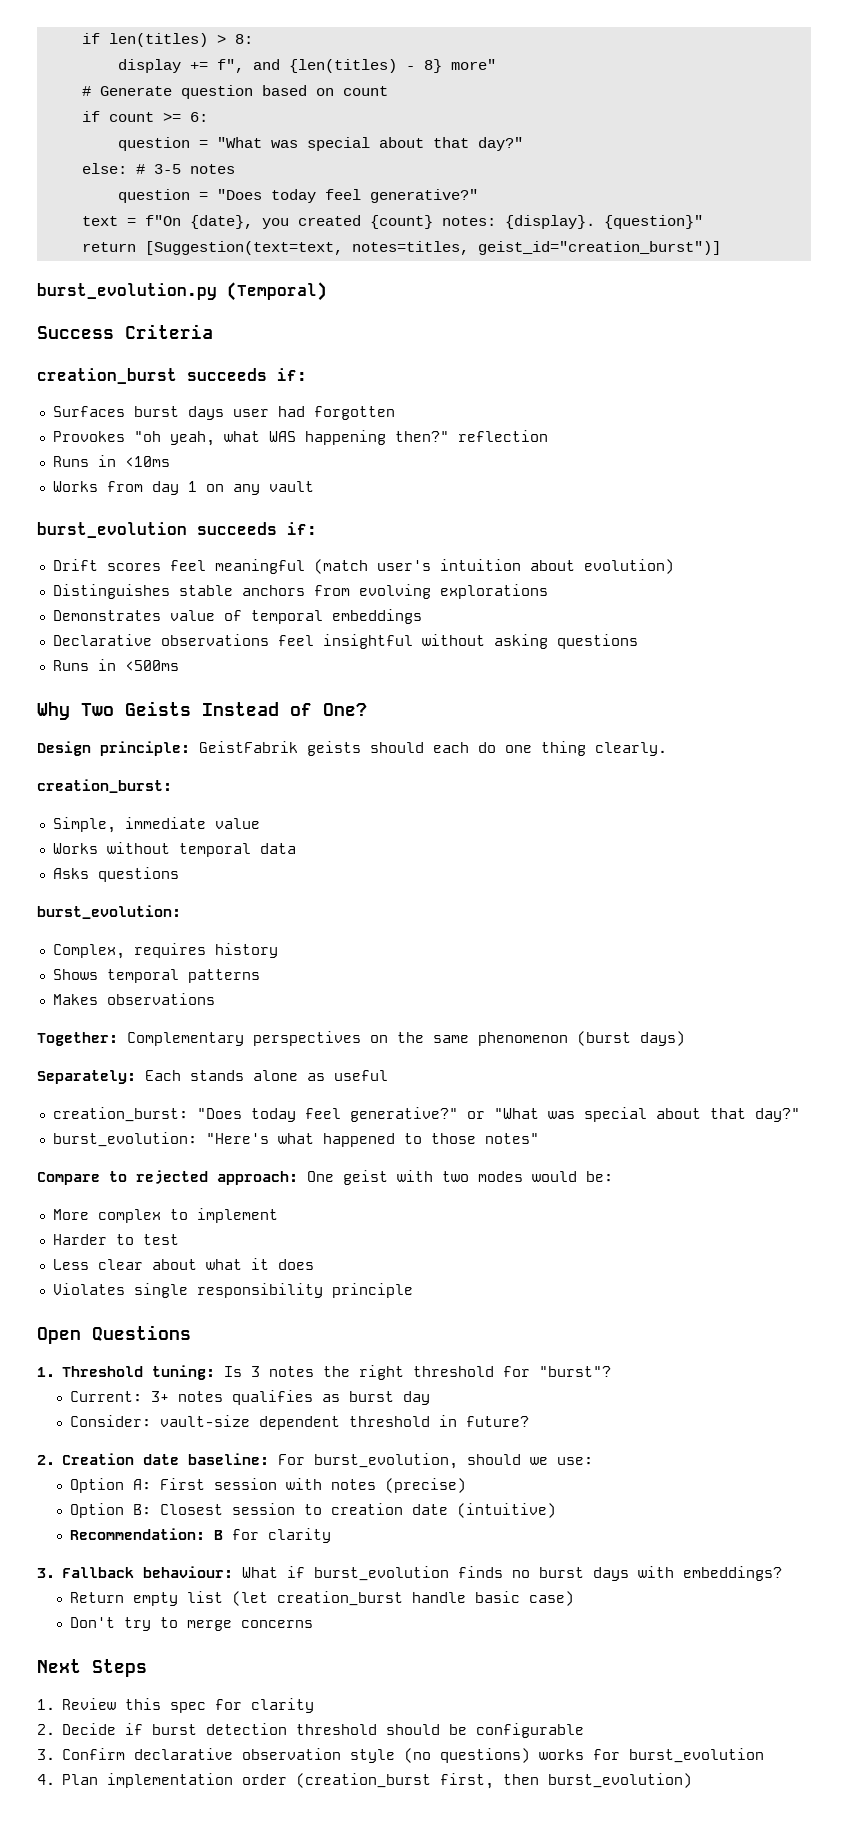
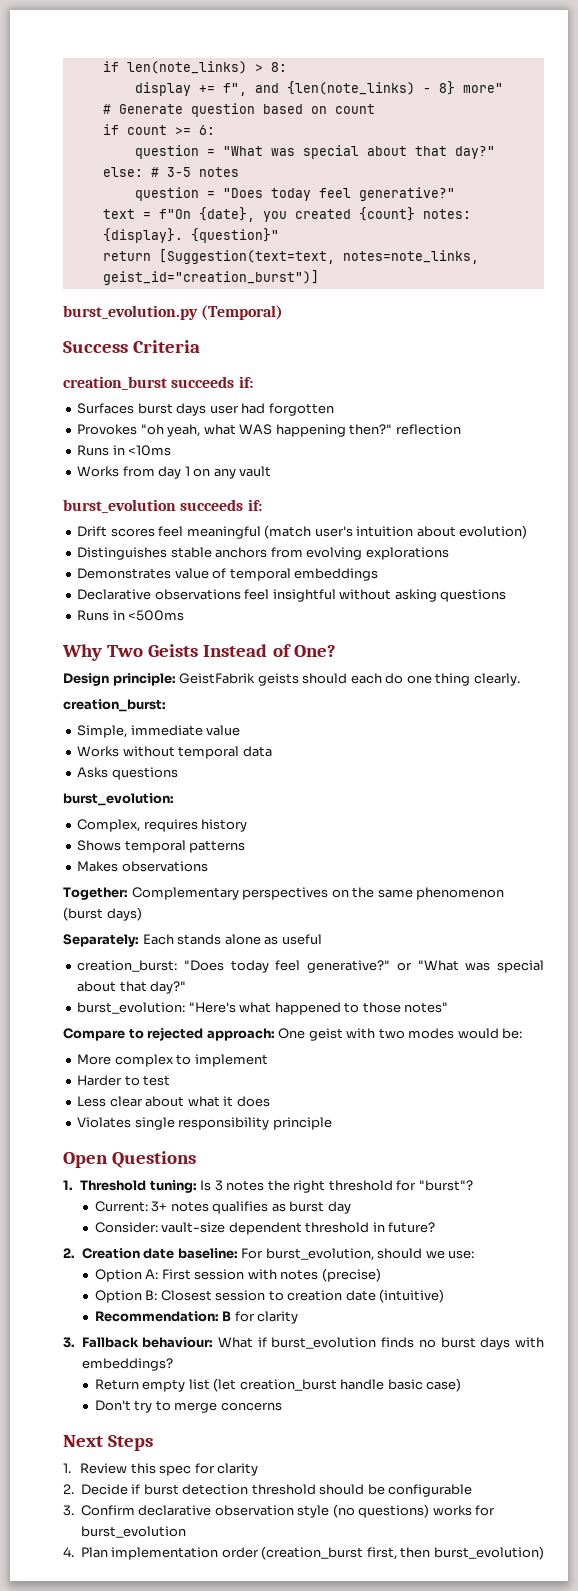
- if len(titles) > 8:
+ if len(note_links) > 8:
- display += f", and {len(titles) - 8} more"
+ display += f", and {len(note_links) - 8} more"
- return [Suggestion(text=text, notes=titles, geist_id="creation_burst")]
+ return [Suggestion(text=text, notes=note_links, geist_id="creation_burst")]

